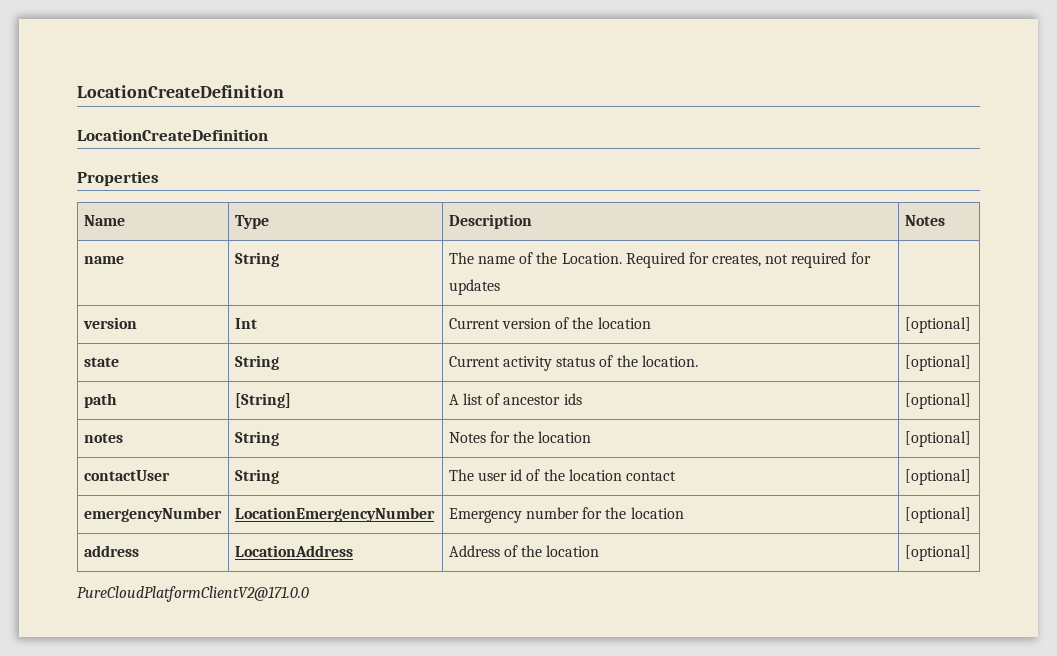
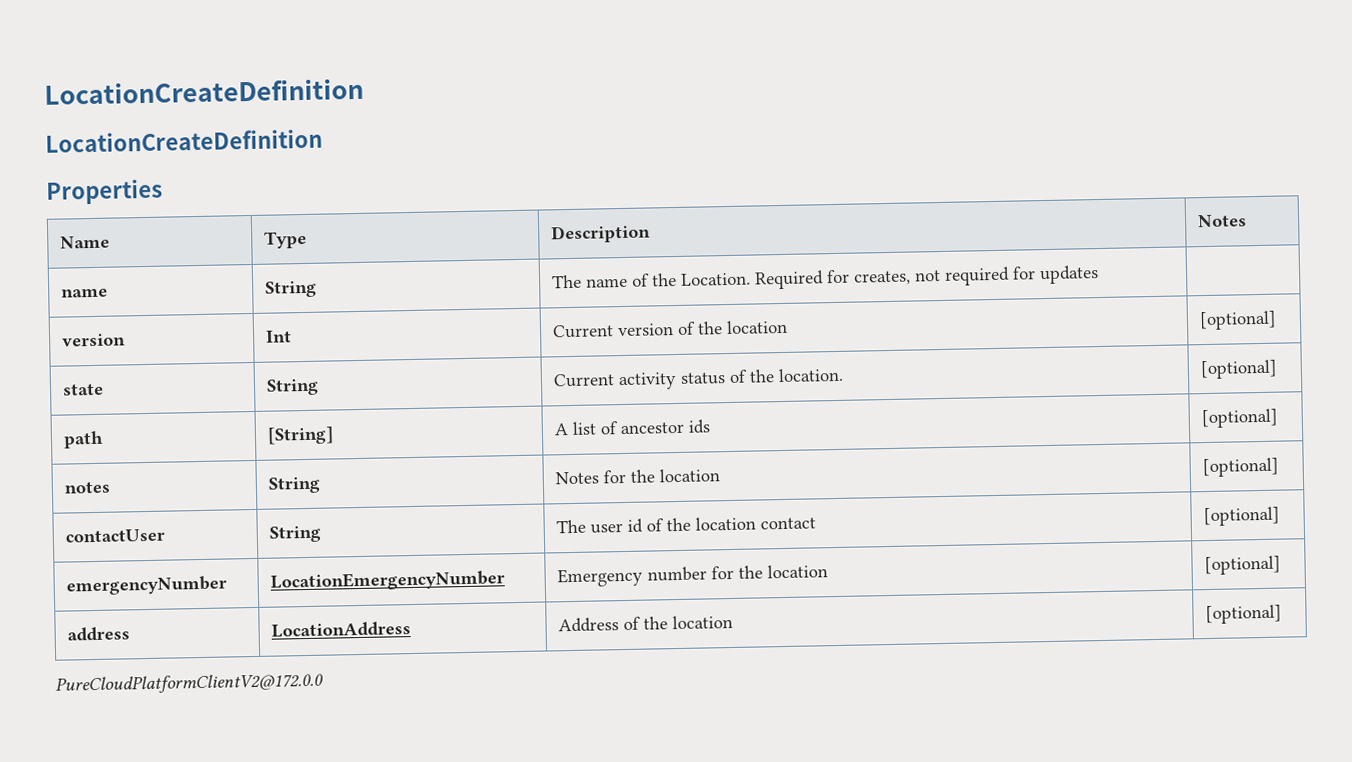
- PureCloudPlatformClientV2@171.0.0
+ PureCloudPlatformClientV2@172.0.0

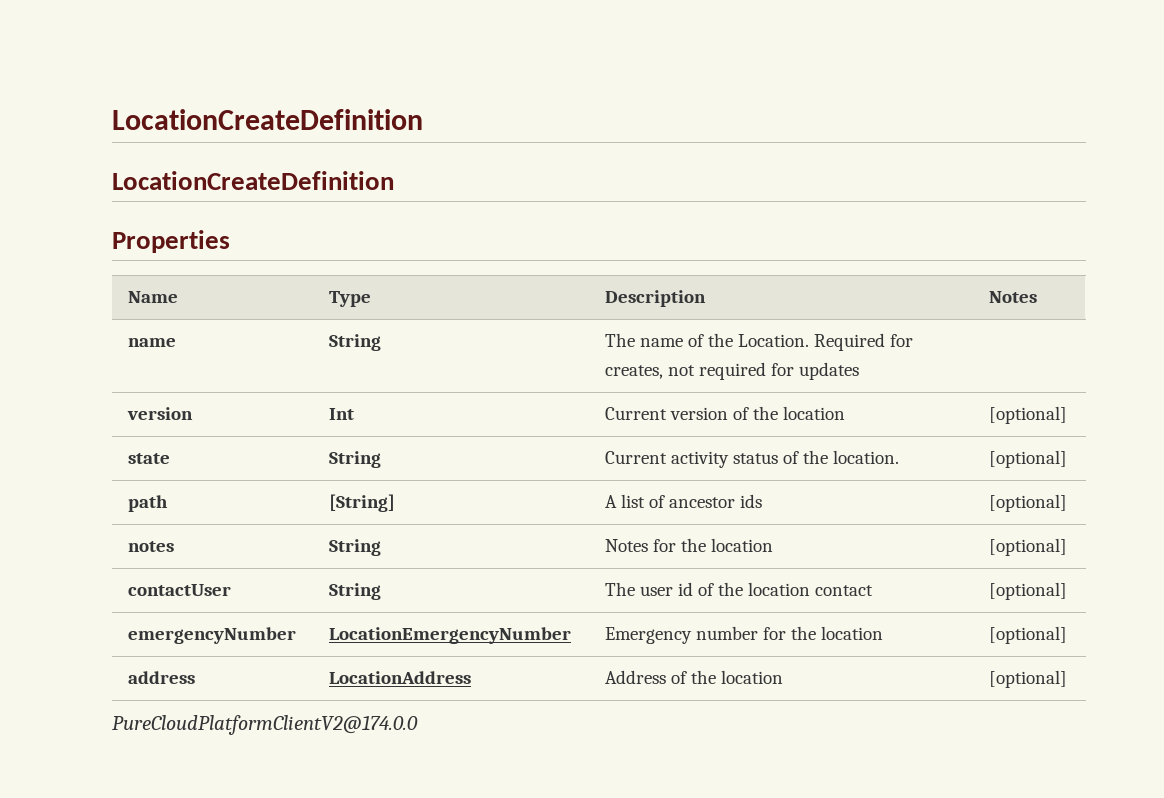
- PureCloudPlatformClientV2@172.0.0
+ PureCloudPlatformClientV2@174.0.0

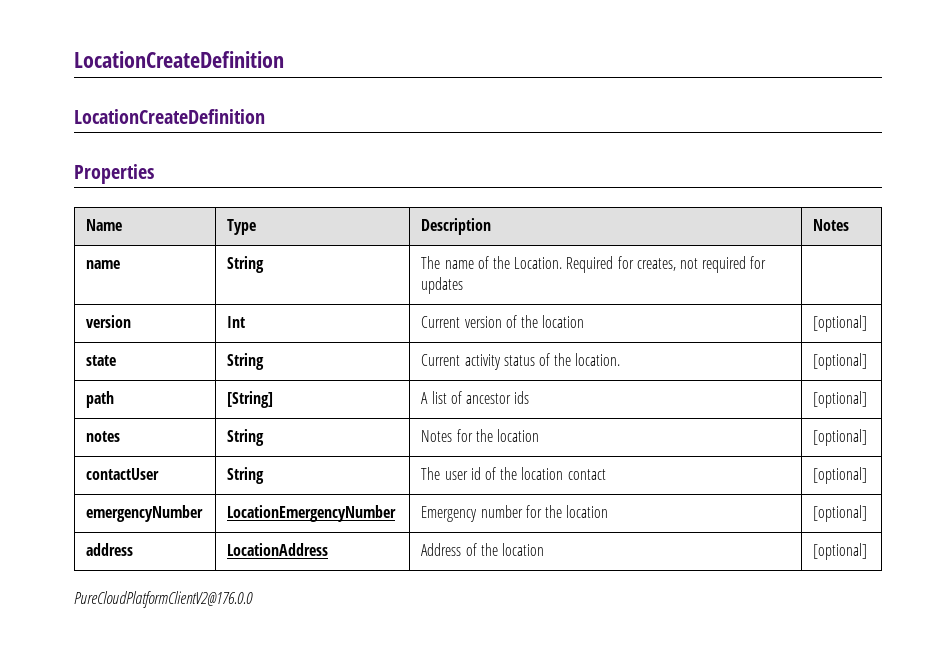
- PureCloudPlatformClientV2@174.0.0
+ PureCloudPlatformClientV2@176.0.0

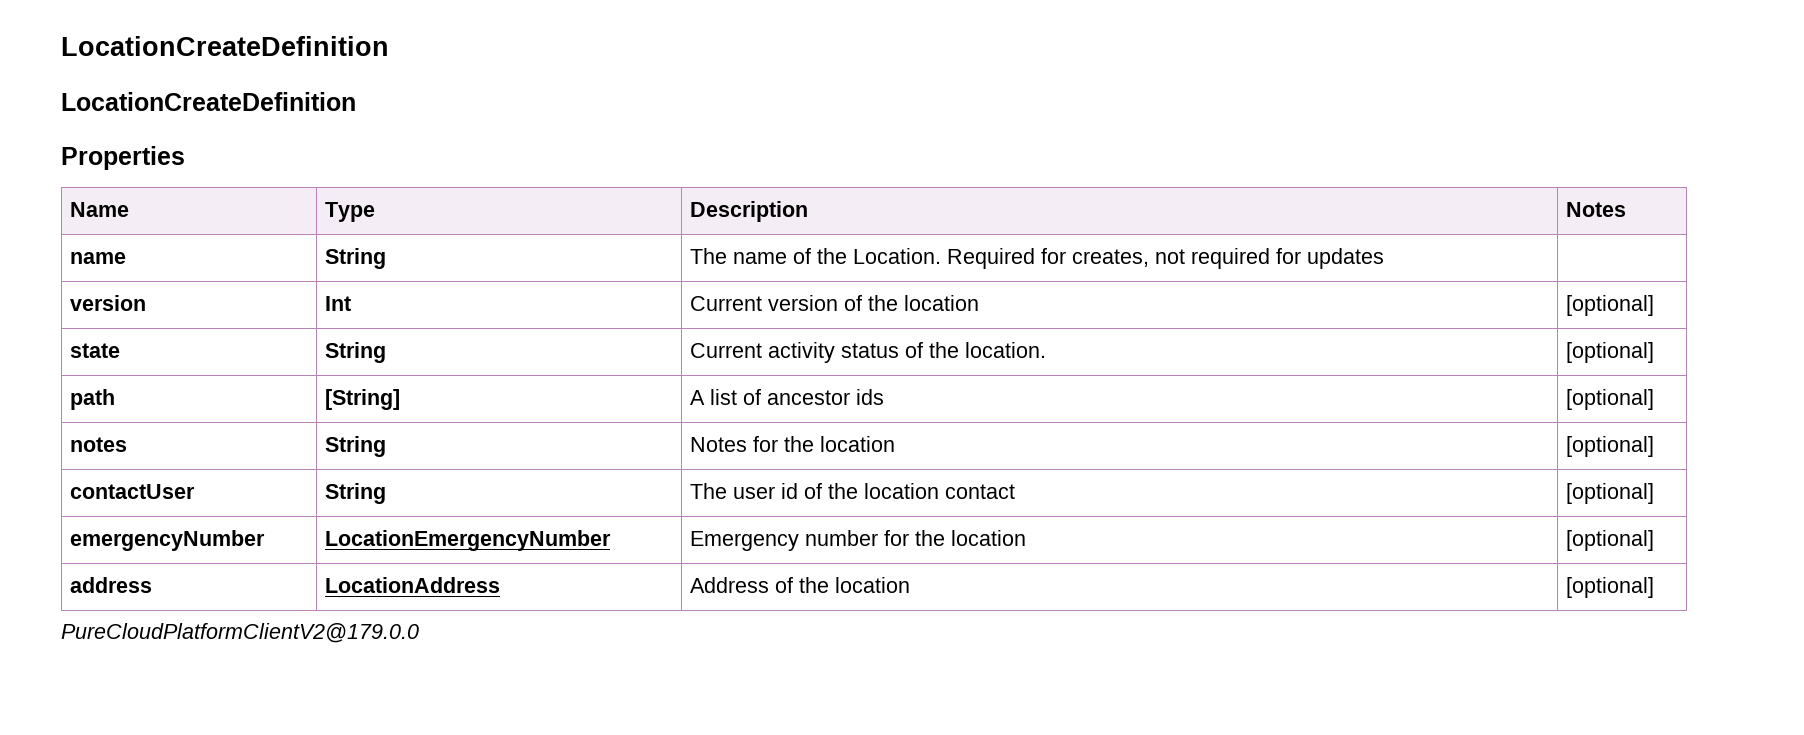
- PureCloudPlatformClientV2@176.0.0
+ PureCloudPlatformClientV2@179.0.0

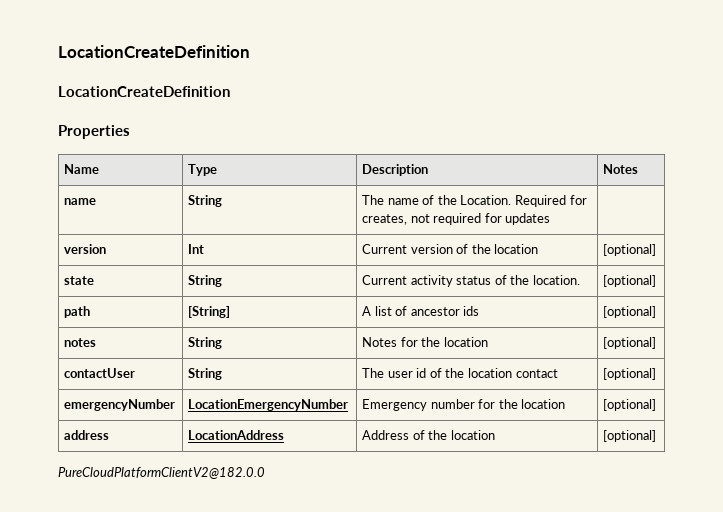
- PureCloudPlatformClientV2@179.0.0
+ PureCloudPlatformClientV2@182.0.0

